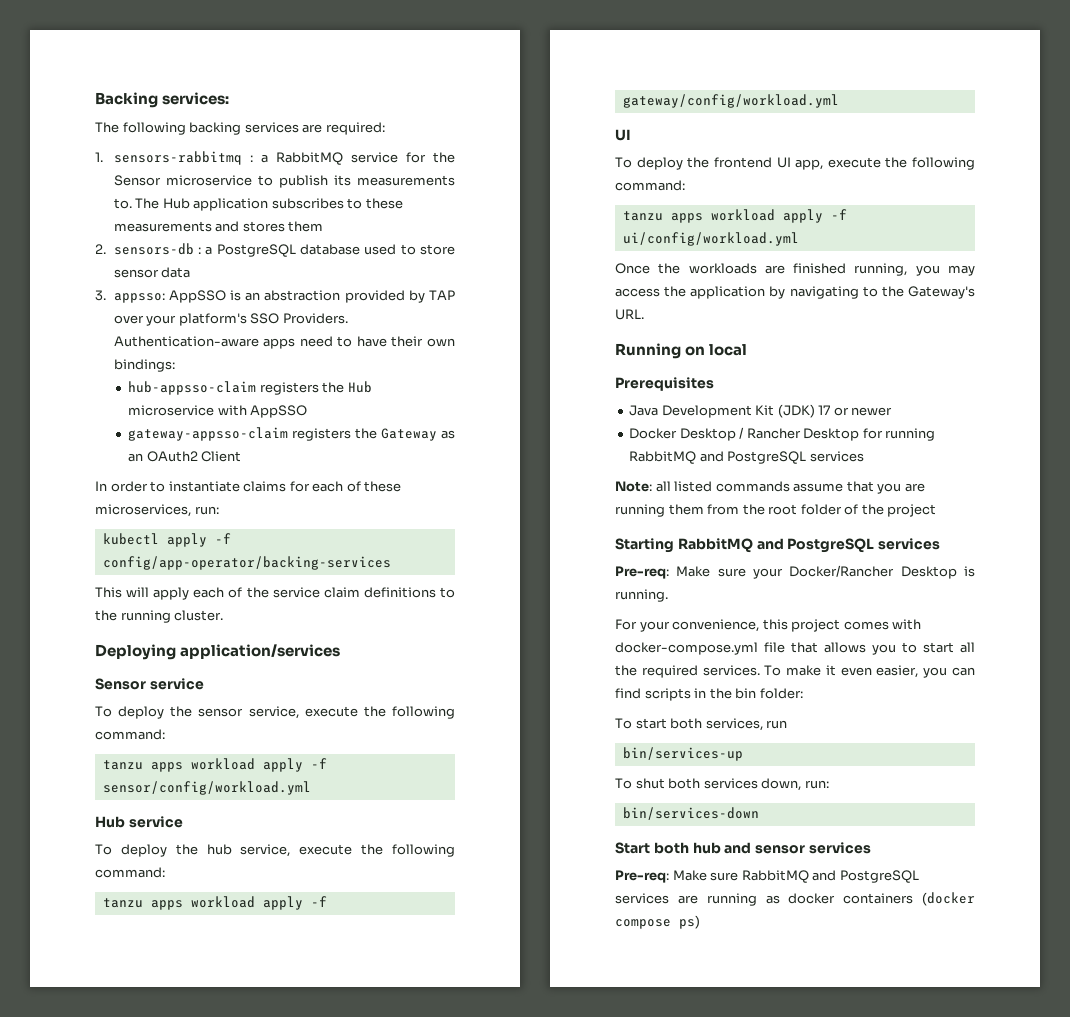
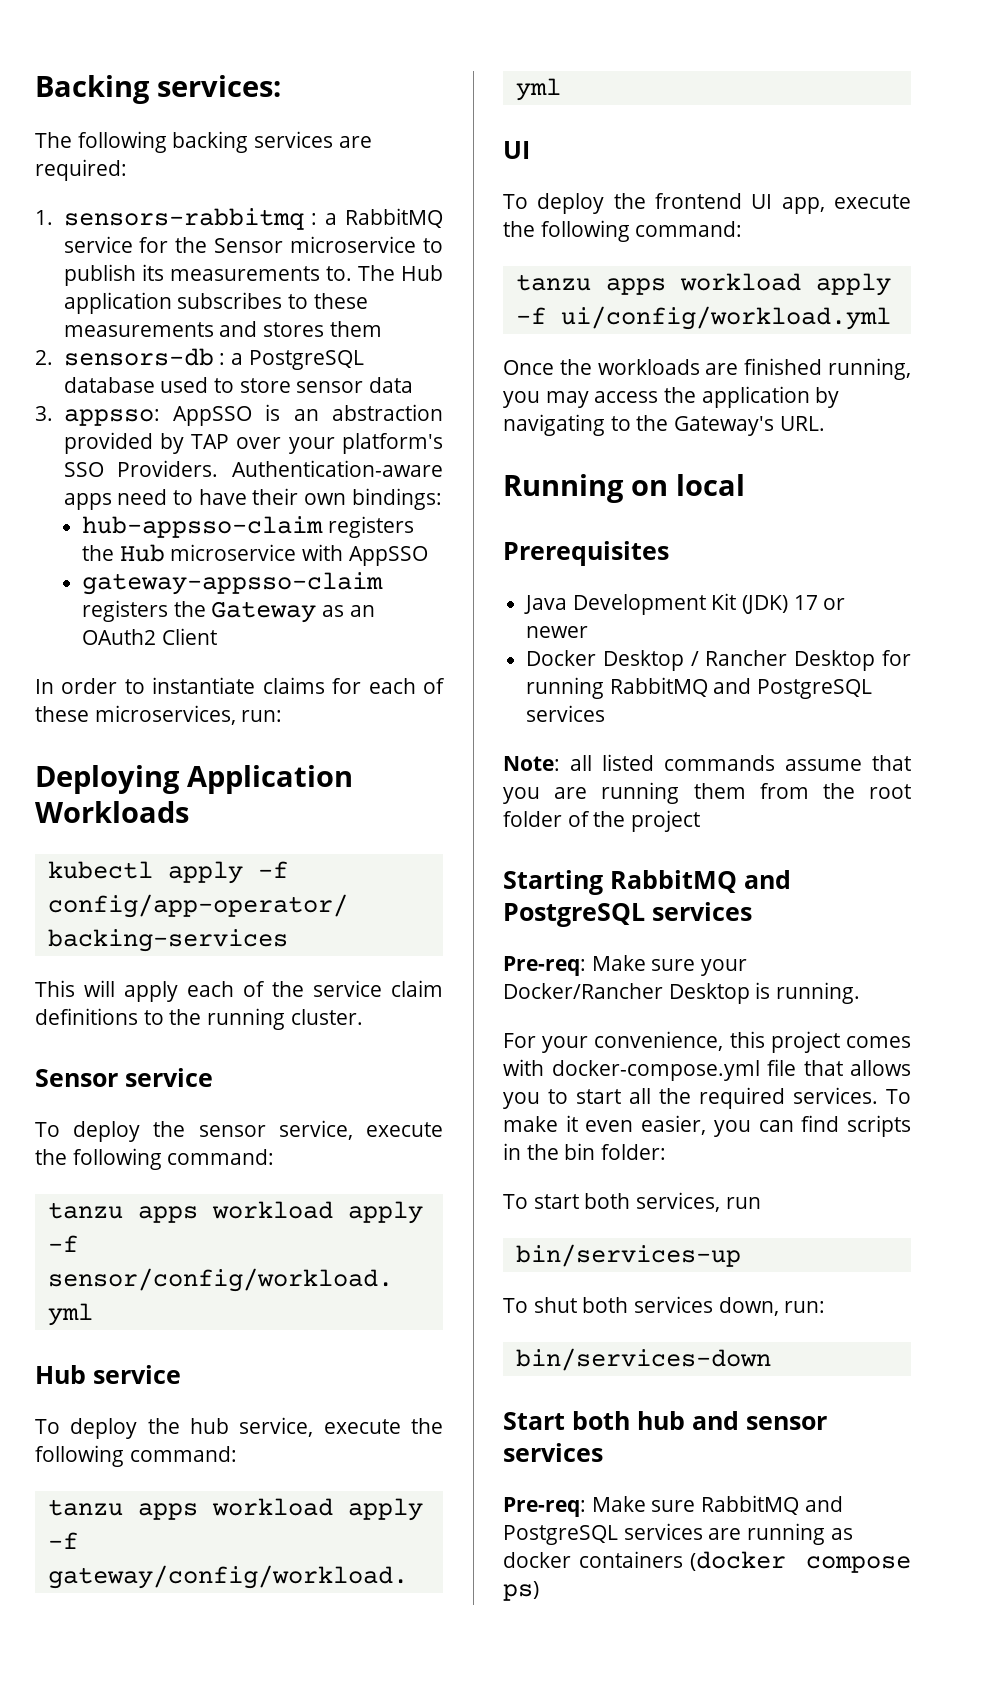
+ Deploying Application Workloads
- Deploying application/services

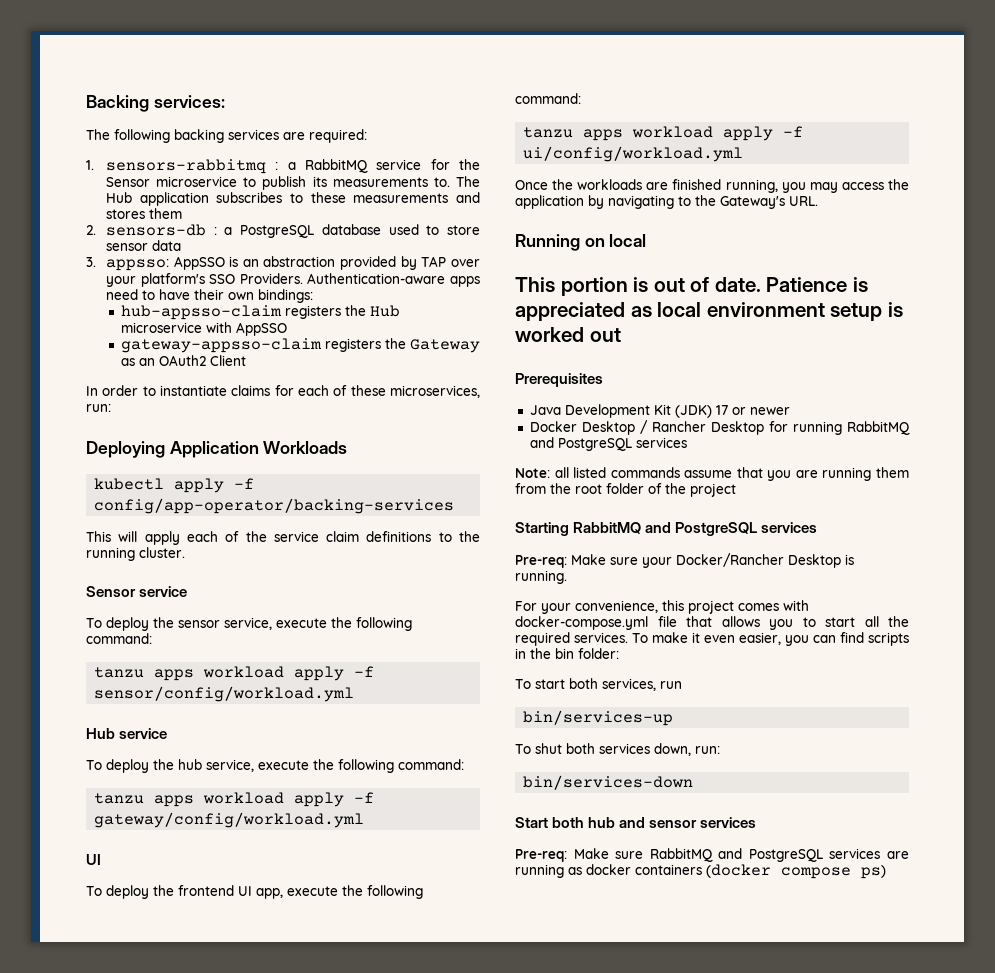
+ This portion is out of date. Patience is appreciated as local environment setup is worked out

